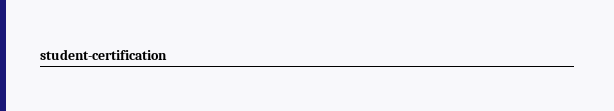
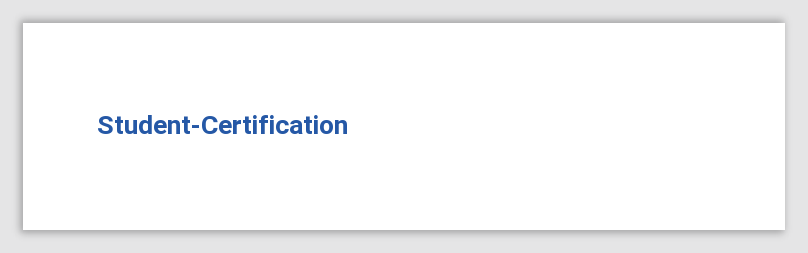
- student-certification
+ Student-Certification

